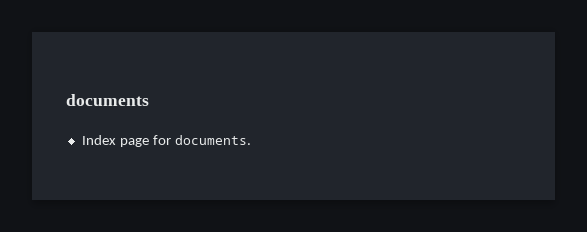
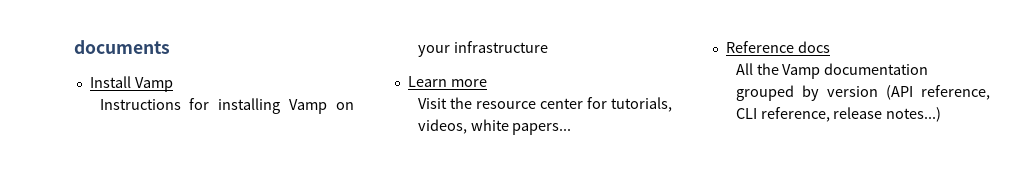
- Index page for documents.
+ Install Vamp
+ Instructions for installing Vamp on your infrastructure
+ Learn more
+ Visit the resource center for tutorials, videos, white papers...
+ Reference docs
+ All the Vamp documentation grouped by version (API reference, CLI reference, release notes...)

